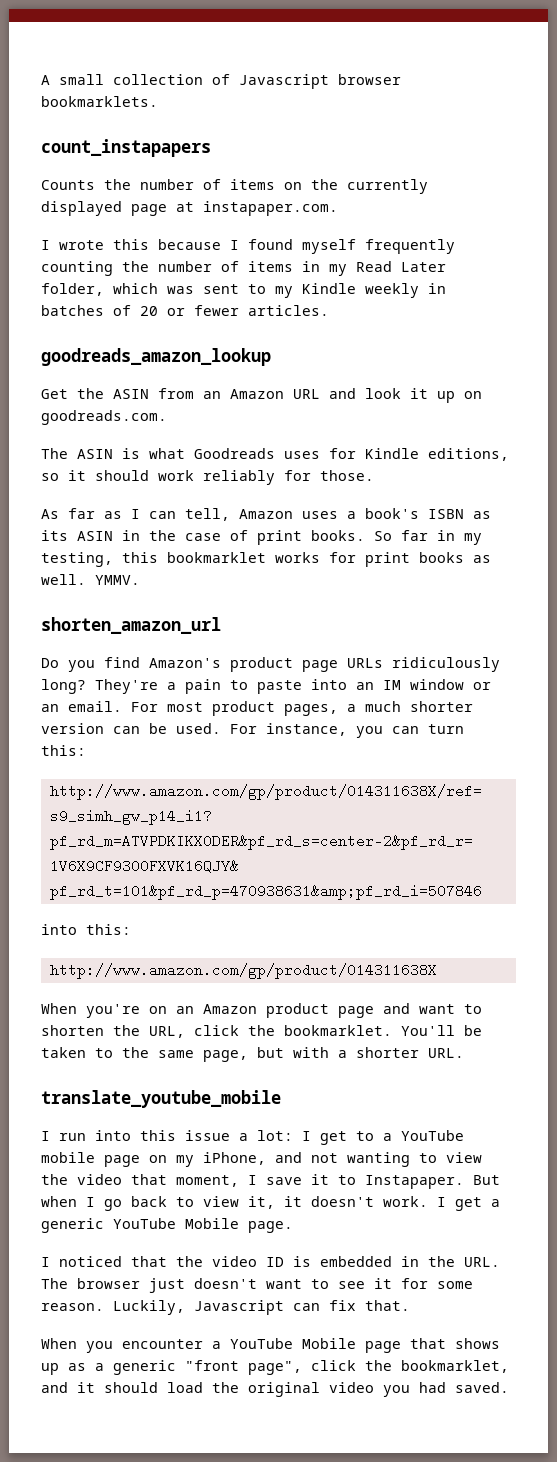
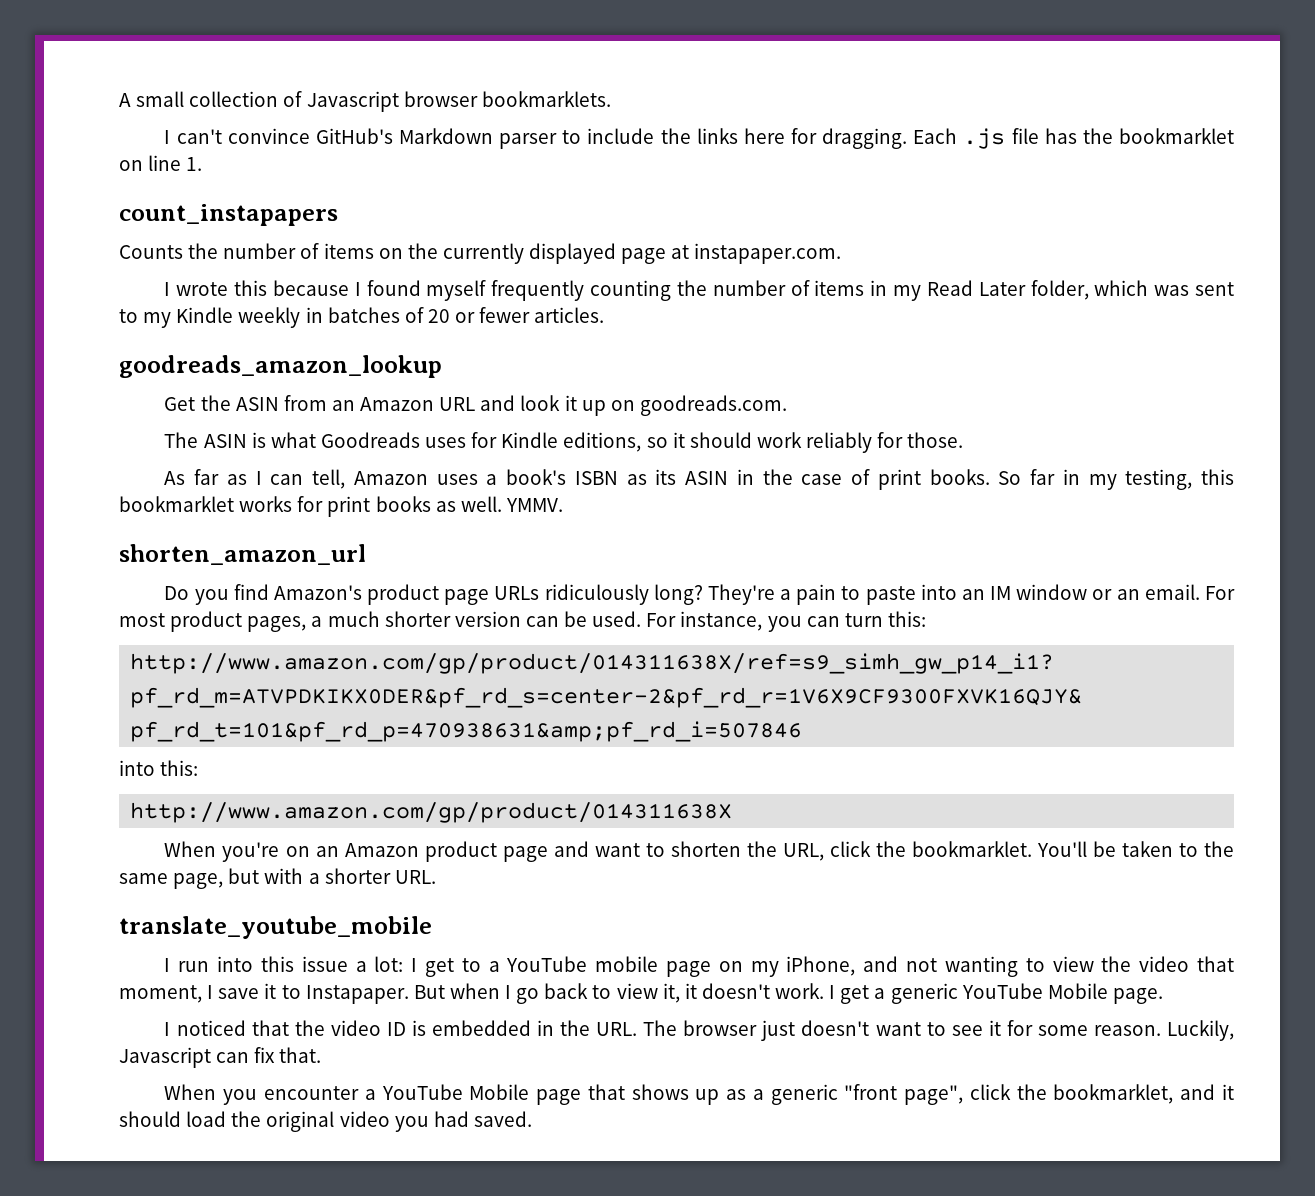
+ I can't convince GitHub's Markdown parser to include the links here for dragging. Each .js file has the bookmarklet on line 1.

